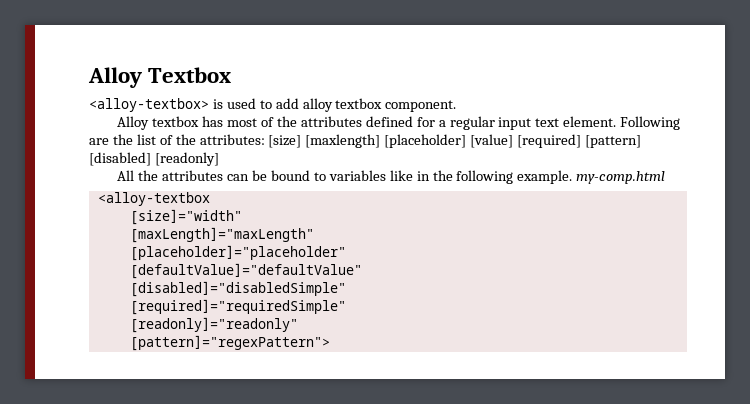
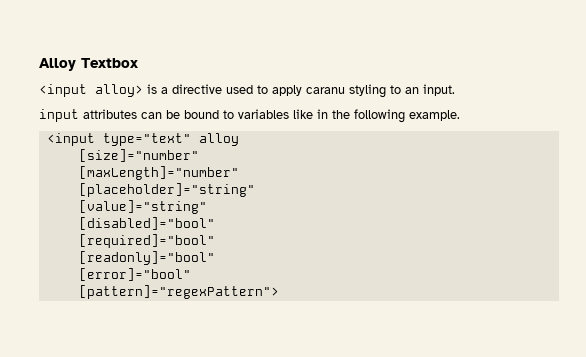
- <alloy-textbox> is used to add alloy textbox component.
- Alloy textbox has most of the attributes defined for a regular input text element. Following are the list of the attributes: [size] [maxlength] [placeholder] [value] [required] [pattern] [disabled] [readonly]
- All the attributes can be bound to variables like in the following example. my-comp.html
- <alloy-textbox
- [size]="width"
- [maxLength]="maxLength"
- [placeholder]="placeholder"
- [defaultValue]="defaultValue"
- [disabled]="disabledSimple"
- [required]="requiredSimple"
- [readonly]="readonly"
+ <input alloy> is a directive used to apply caranu styling to an input.
+ input attributes can be bound to variables like in the following example.
+ <input type="text" alloy
+ [size]="number"
+ [maxLength]="number"
+ [placeholder]="string"
+ [value]="string"
+ [disabled]="bool"
+ [required]="bool"
+ [readonly]="bool"
+ [error]="bool"

